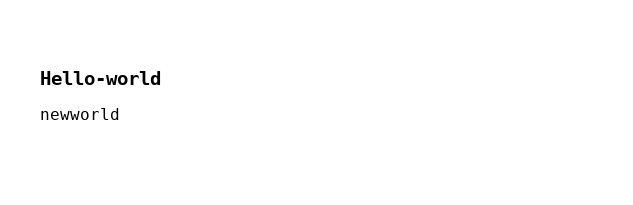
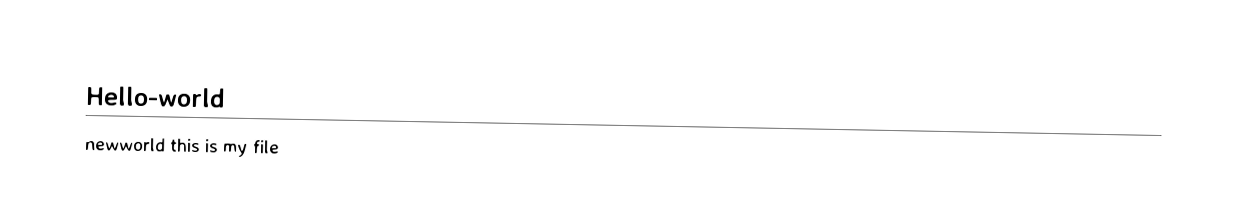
- newworld
+ newworld this is my file

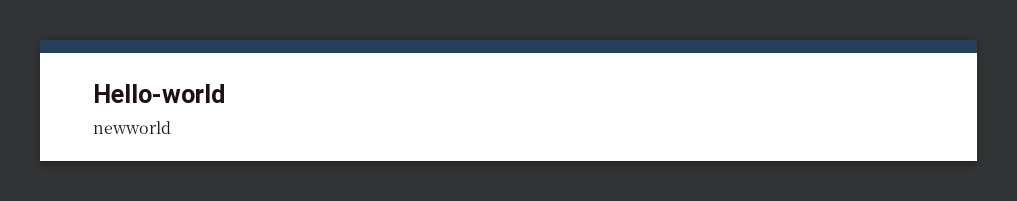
- newworld this is my file
+ newworld

